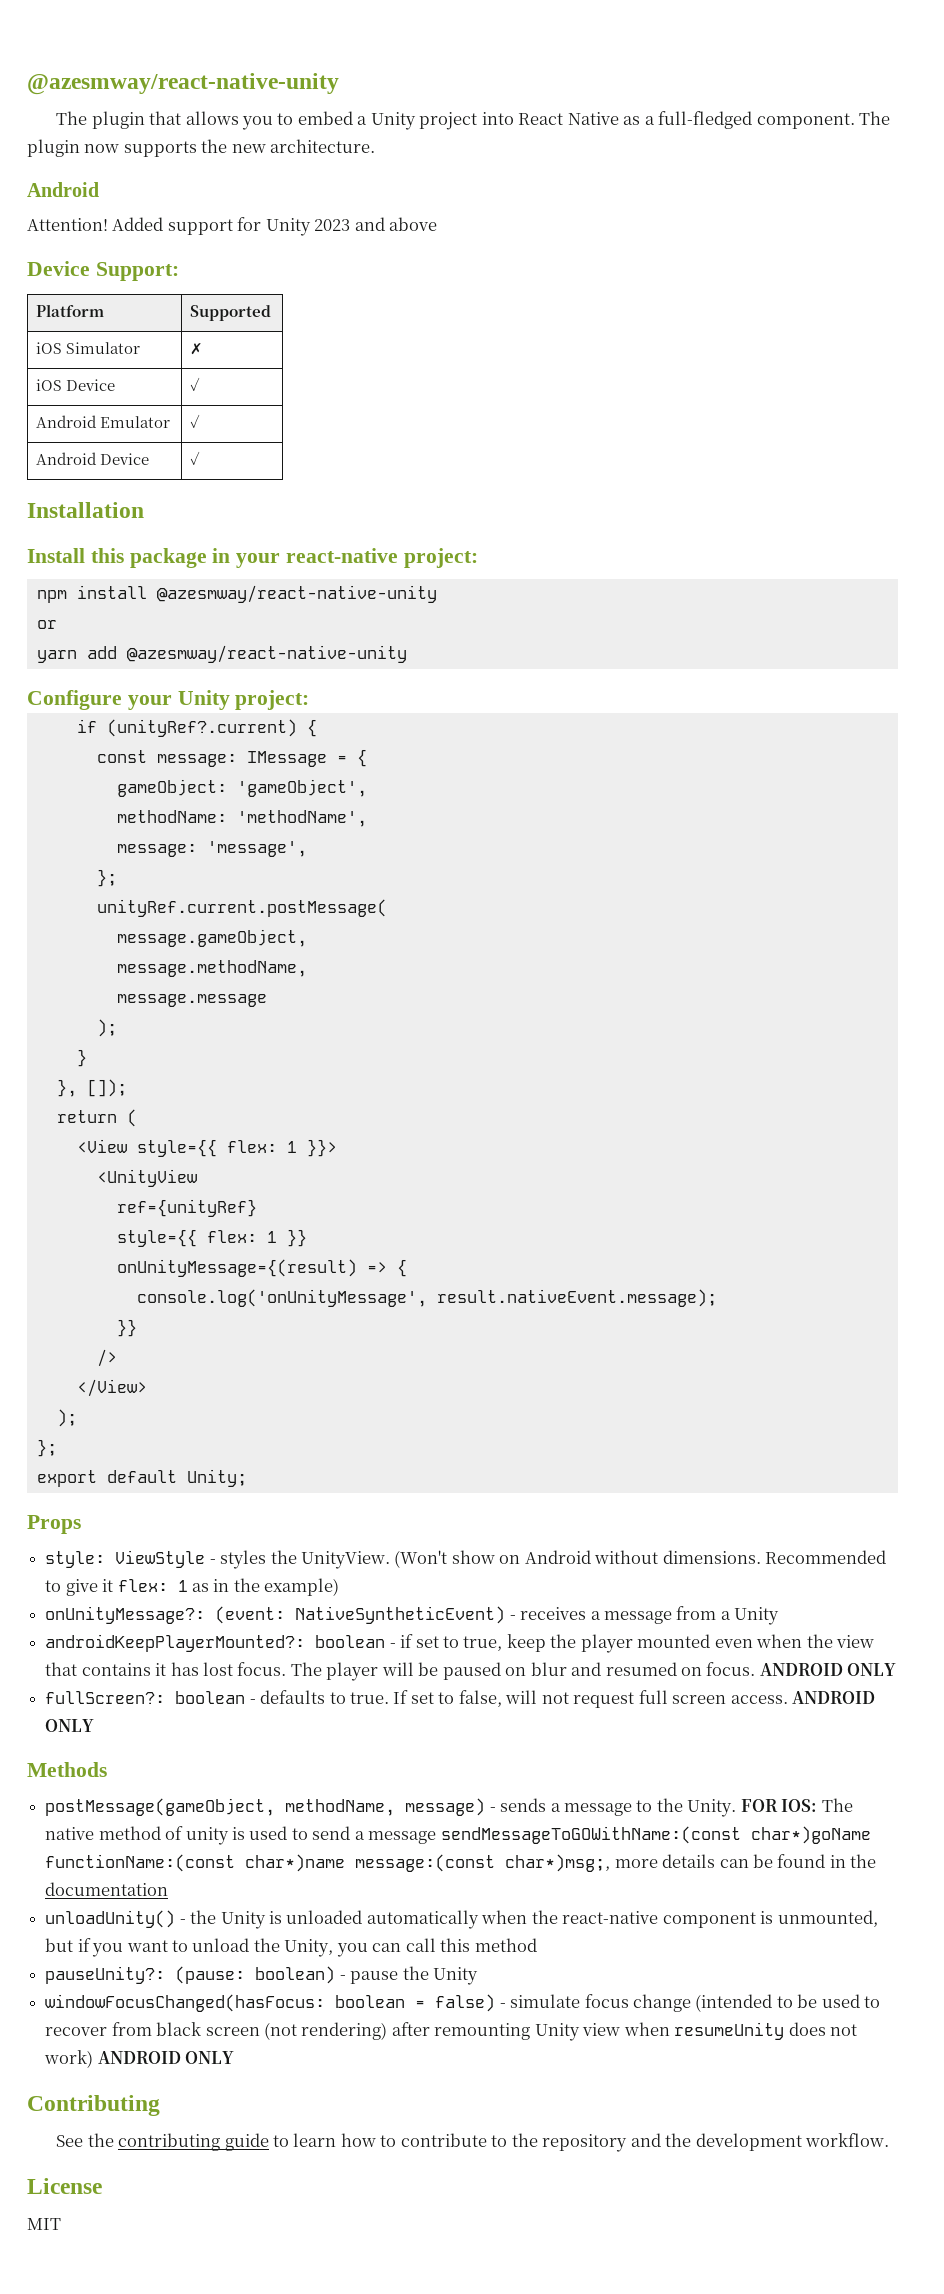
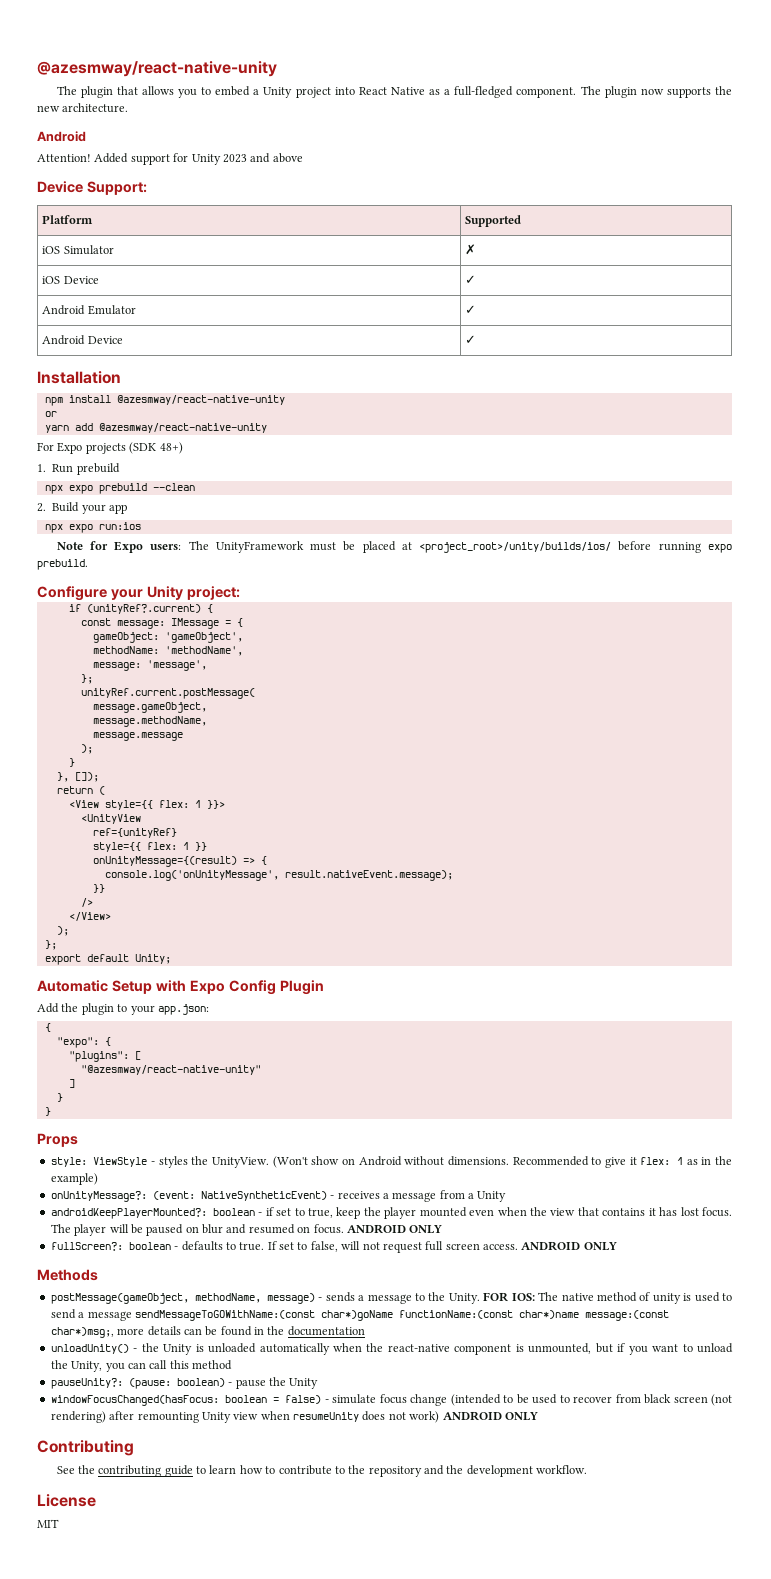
- Install this package in your react-native project:
+ For Expo projects (SDK 48+)
+ 1. Run prebuild
+ npx expo prebuild --clean
+ 2. Build your app
+ npx expo run:ios
+ Note for Expo users: The UnityFramework must be placed at <project_root>/unity/builds/ios/ before running expo prebuild.
+ Automatic Setup with Expo Config Plugin
+ Add the plugin to your app.json:
+ {
+ "expo": {
+ "plugins": [
+ "@azesmway/react-native-unity"
+ ]
+ }
+ }

